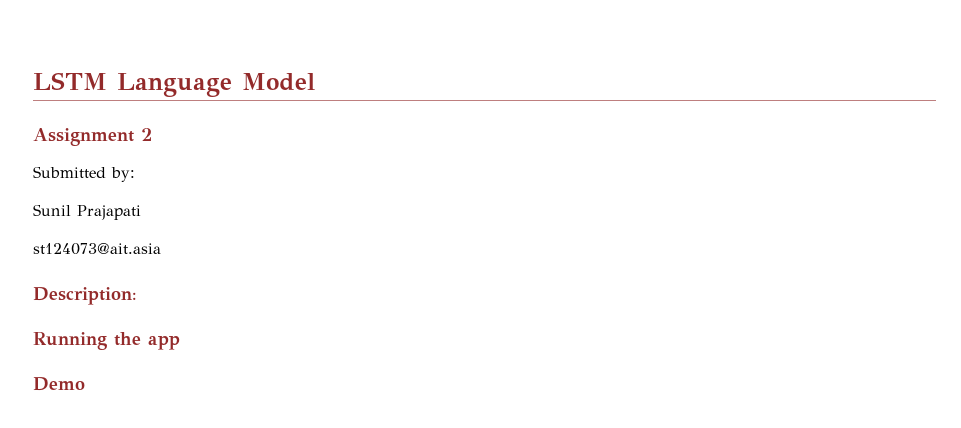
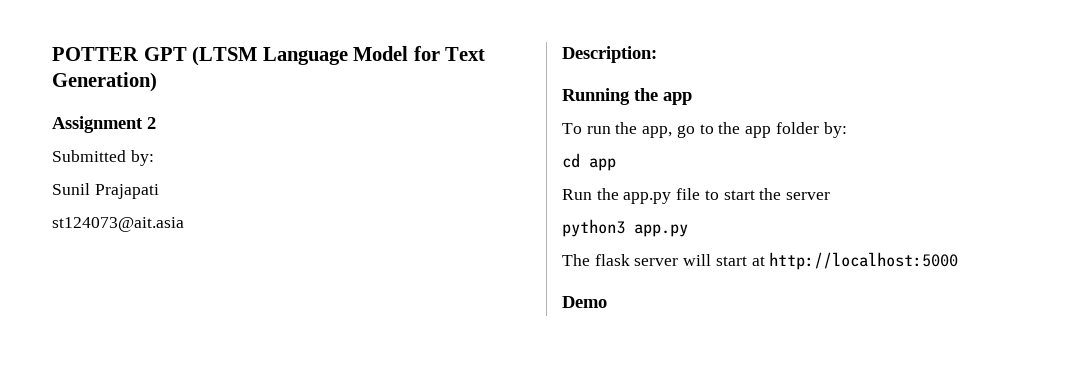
- LSTM Language Model
+ POTTER GPT (LTSM Language Model for Text Generation)
+ To run the app, go to the app folder by:
+ cd app
+ Run the app.py file to start the server
+ python3 app.py
+ The flask server will start at http://localhost:5000

